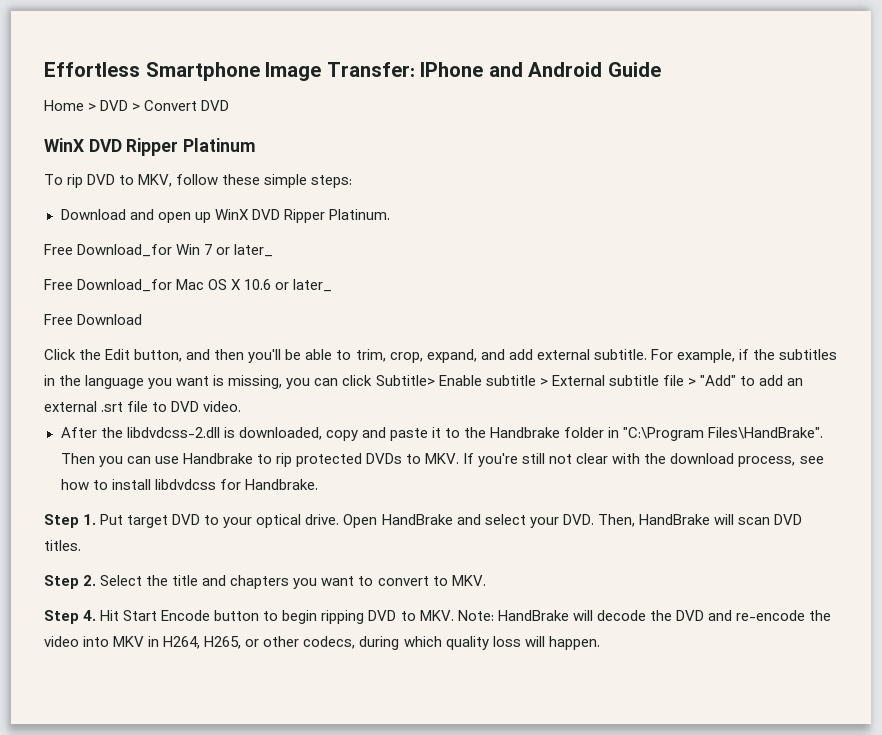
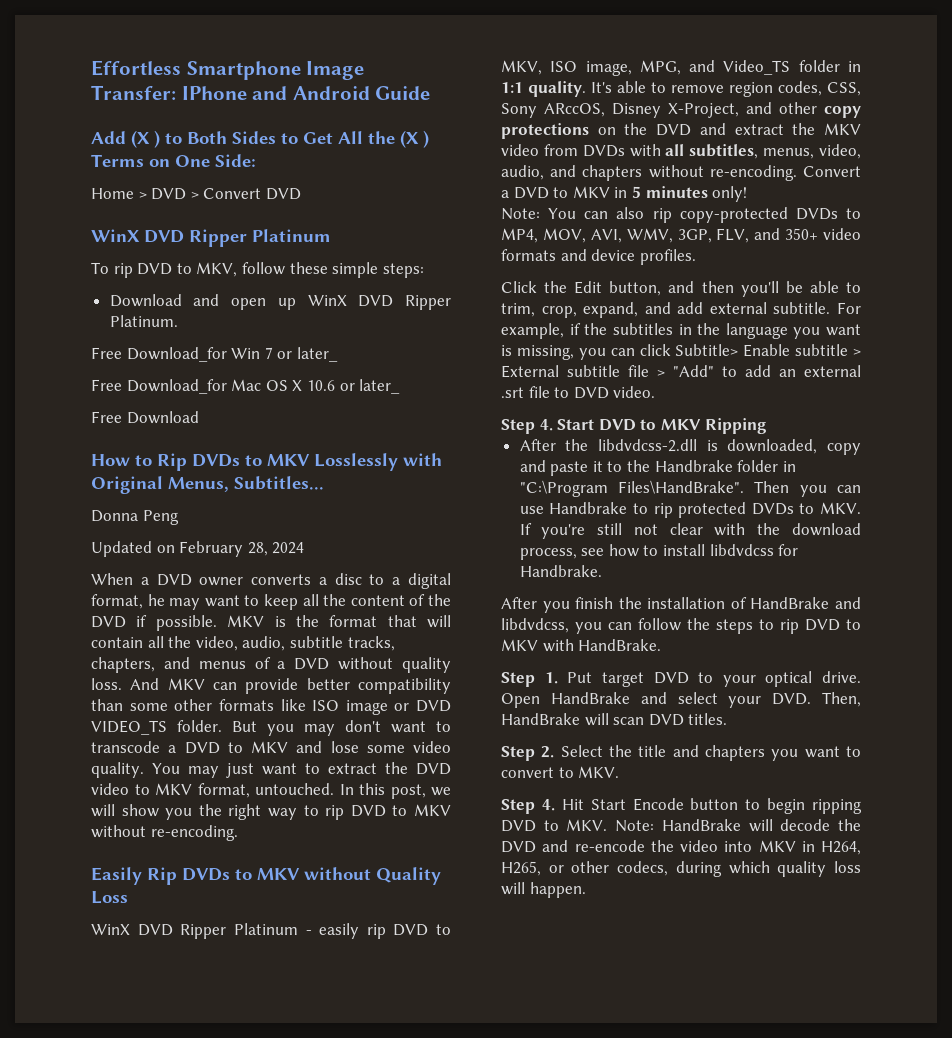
+ Add (X ) to Both Sides to Get All the (X ) Terms on One Side:
+ How to Rip DVDs to MKV Losslessly with Original Menus, Subtitles...
+ Donna Peng
+ Updated on February 28, 2024
+ When a DVD owner converts a disc to a digital format, he may want to keep all the content of the DVD if possible. MKV is the format that will contain all the video, audio, subtitle tracks, chapters, and menus of a DVD without quality loss. And MKV can provide better compatibility than some other formats like ISO image or DVD VIDEO_TS folder. But you may don't want to transcode a DVD to MKV and lose some video quality. You may just want to extract the DVD video to MKV format, untouched. In this post, we will show you the right way to rip DVD to MKV without re-encoding.
+ Easily Rip DVDs to MKV without Quality Loss
+ WinX DVD Ripper Platinum - easily rip DVD to MKV, ISO image, MPG, and Video_TS folder in 1:1 quality. It's able to remove region codes, CSS, Sony ARccOS, Disney X-Project, and other copy protections on the DVD and extract the MKV video from DVDs with all subtitles, menus, video, audio, and chapters without re-encoding. Convert a DVD to MKV in 5 minutes only!
+ Note: You can also rip copy-protected DVDs to MP4, MOV, AVI, WMV, 3GP, FLV, and 350+ video formats and device profiles.
+ Step 4. Start DVD to MKV Ripping
+ After you finish the installation of HandBrake and libdvdcss, you can follow the steps to rip DVD to MKV with HandBrake.

